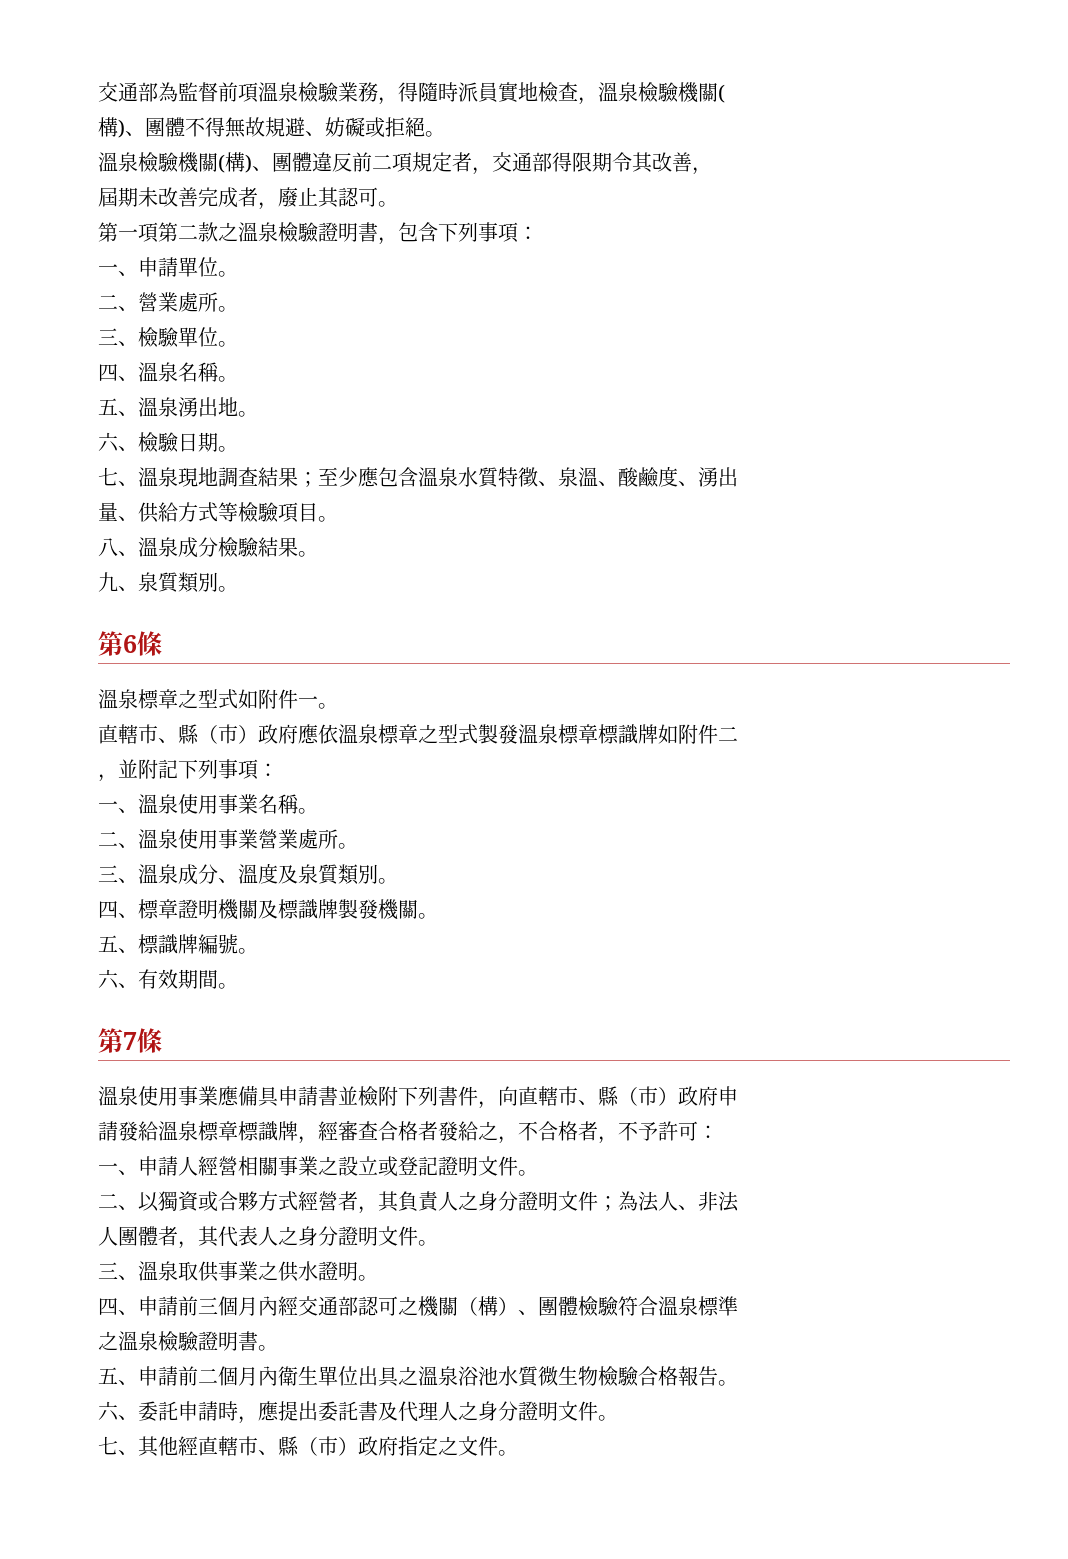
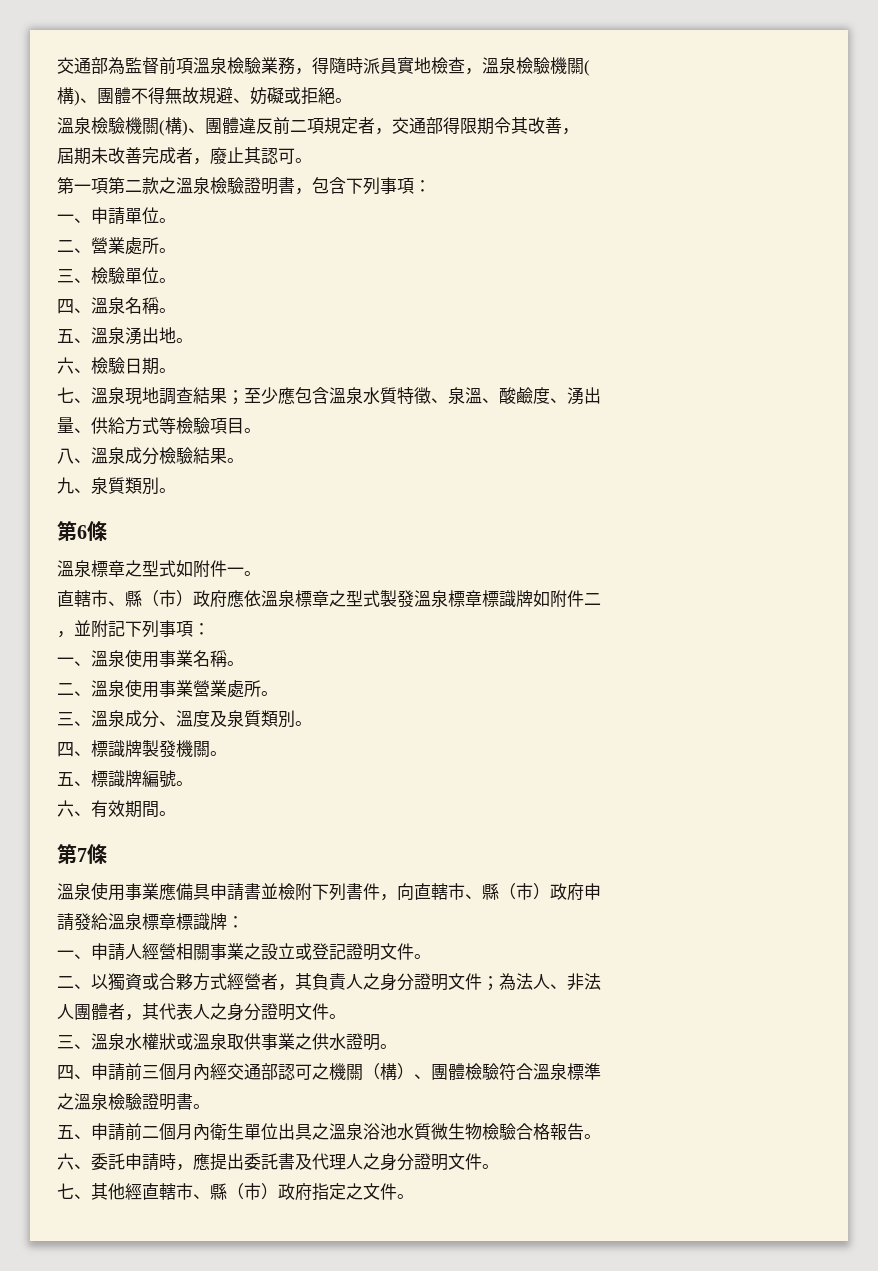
- 四、標章證明機關及標識牌製發機關。
+ 四、標識牌製發機關。
- 請發給溫泉標章標識牌，經審查合格者發給之，不合格者，不予許可：
+ 請發給溫泉標章標識牌：
- 三、溫泉取供事業之供水證明。
+ 三、溫泉水權狀或溫泉取供事業之供水證明。

